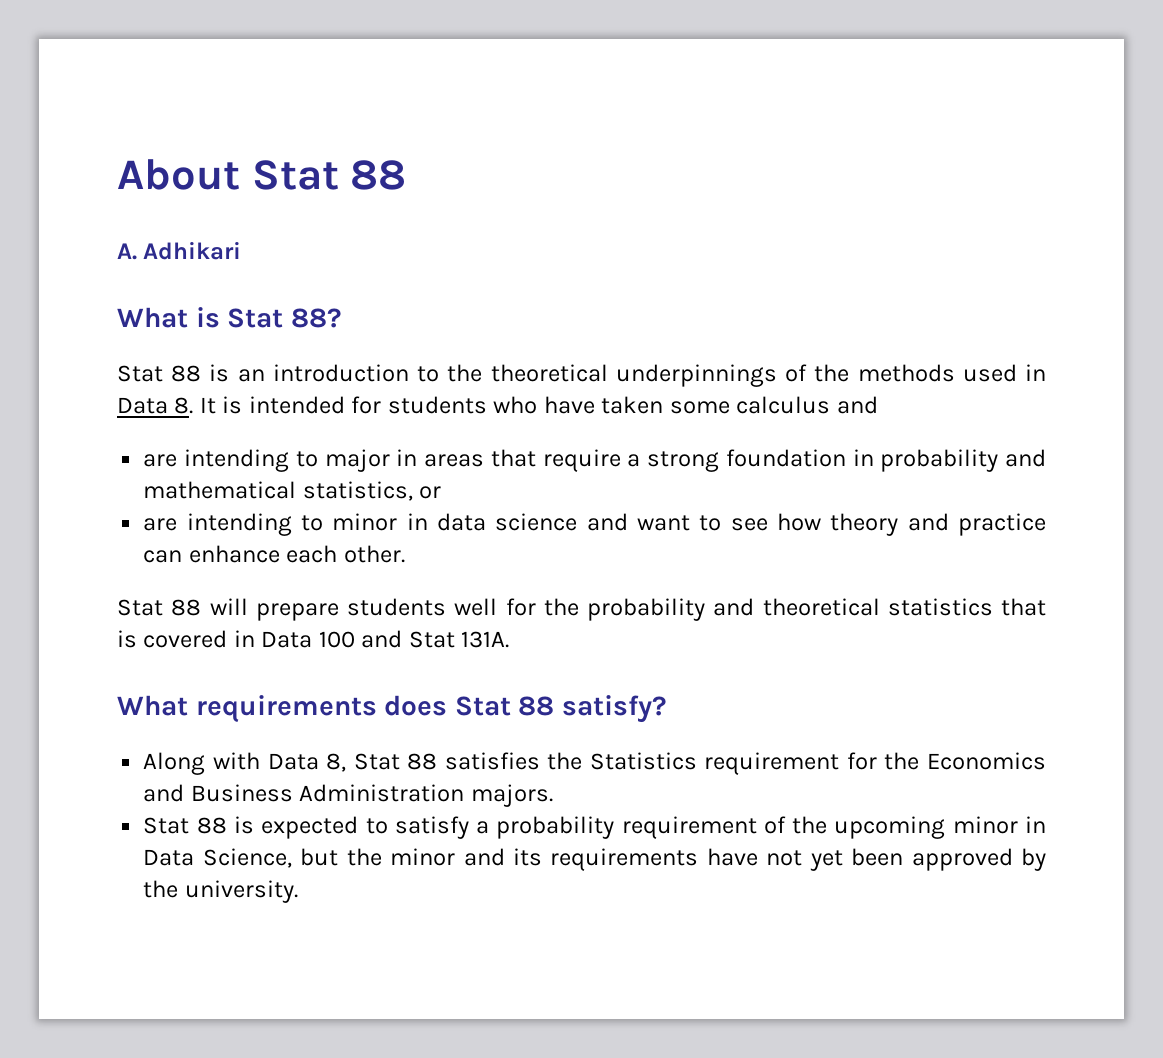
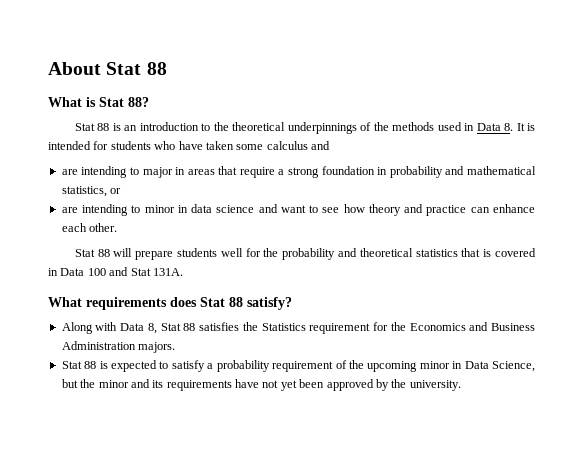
- A. Adhikari

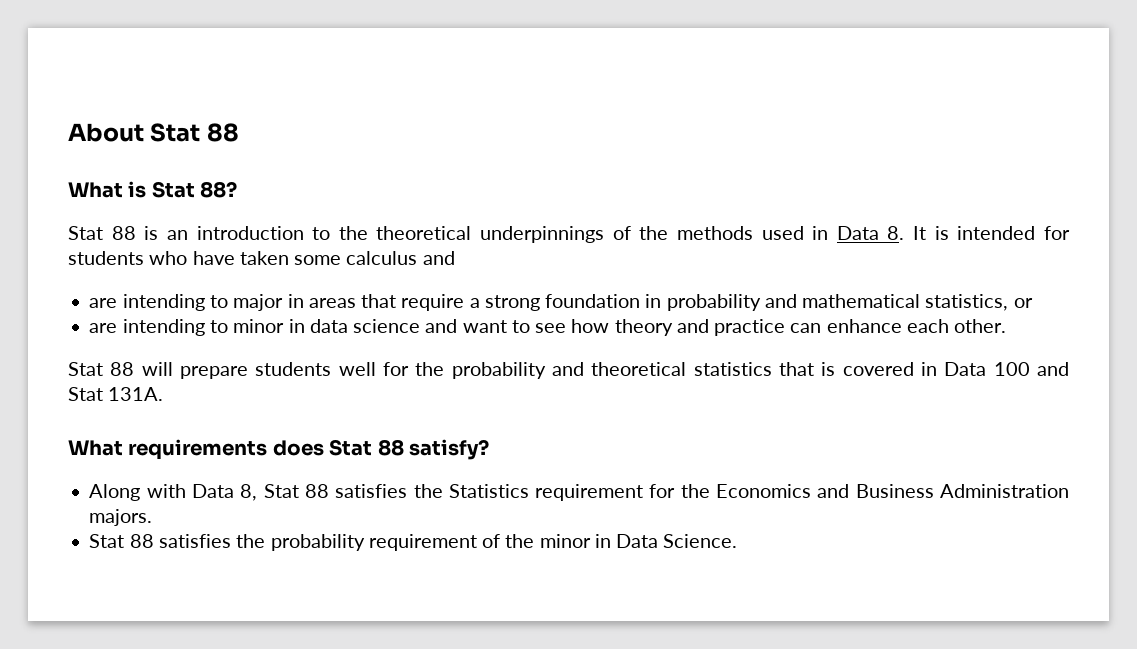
- Stat 88 is expected to satisfy a probability requirement of the upcoming minor in Data Science, but the minor and its requirements have not yet been approved by the university.
+ Stat 88 satisfies the probability requirement of the minor in Data Science.

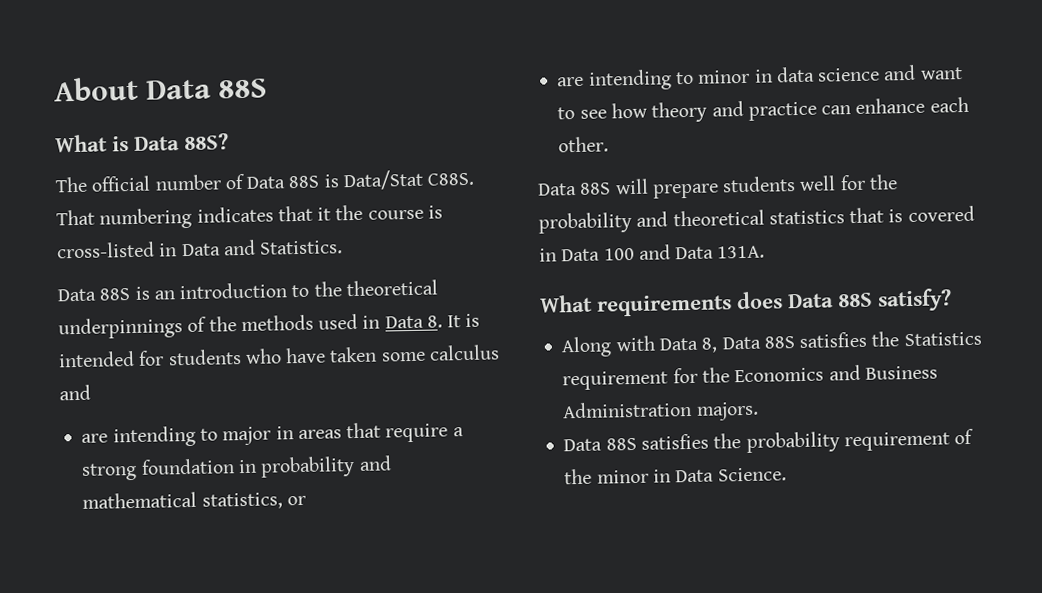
- About Stat 88
+ About Data 88S
- What is Stat 88?
- Stat 88 is an introduction to the theoretical underpinnings of the methods used in Data 8. It is intended for students who have taken some calculus and
+ What is Data 88S?
+ The official number of Data 88S is Data/Stat C88S. That numbering indicates that it the course is cross-listed in Data and Statistics.
+ Data 88S is an introduction to the theoretical underpinnings of the methods used in Data 8. It is intended for students who have taken some calculus and
- Stat 88 will prepare students well for the probability and theoretical statistics that is covered in Data 100 and Stat 131A.
+ Data 88S will prepare students well for the probability and theoretical statistics that is covered in Data 100 and Data 131A.
- What requirements does Stat 88 satisfy?
+ What requirements does Data 88S satisfy?
- Along with Data 8, Stat 88 satisfies the Statistics requirement for the Economics and Business Administration majors.
+ Along with Data 8, Data 88S satisfies the Statistics requirement for the Economics and Business Administration majors.
- Stat 88 satisfies the probability requirement of the minor in Data Science.
+ Data 88S satisfies the probability requirement of the minor in Data Science.

